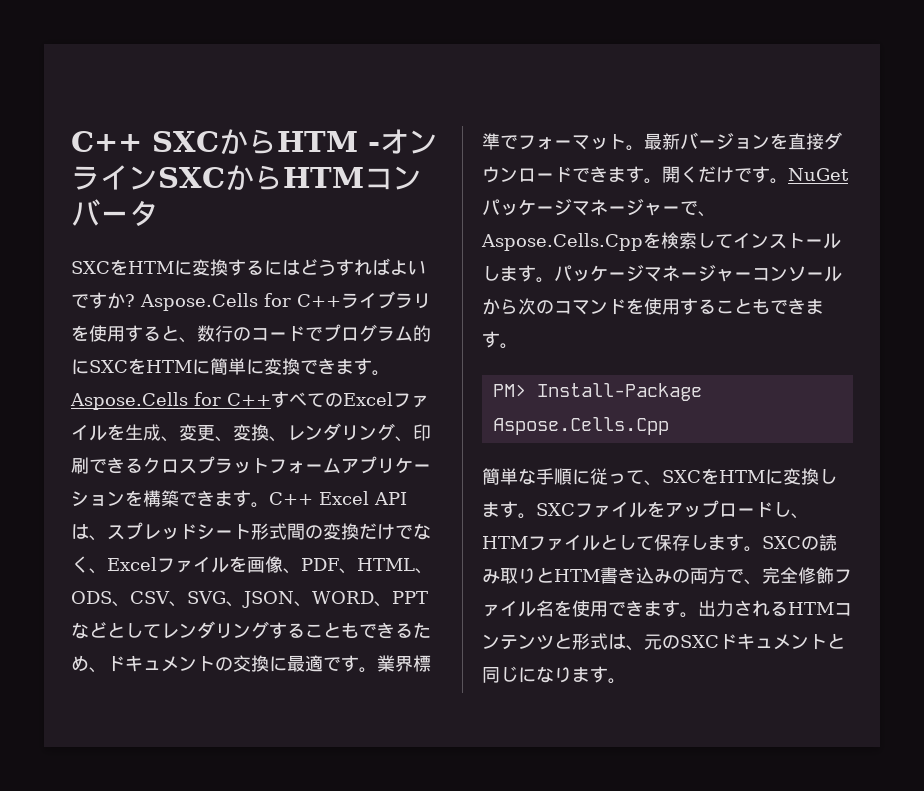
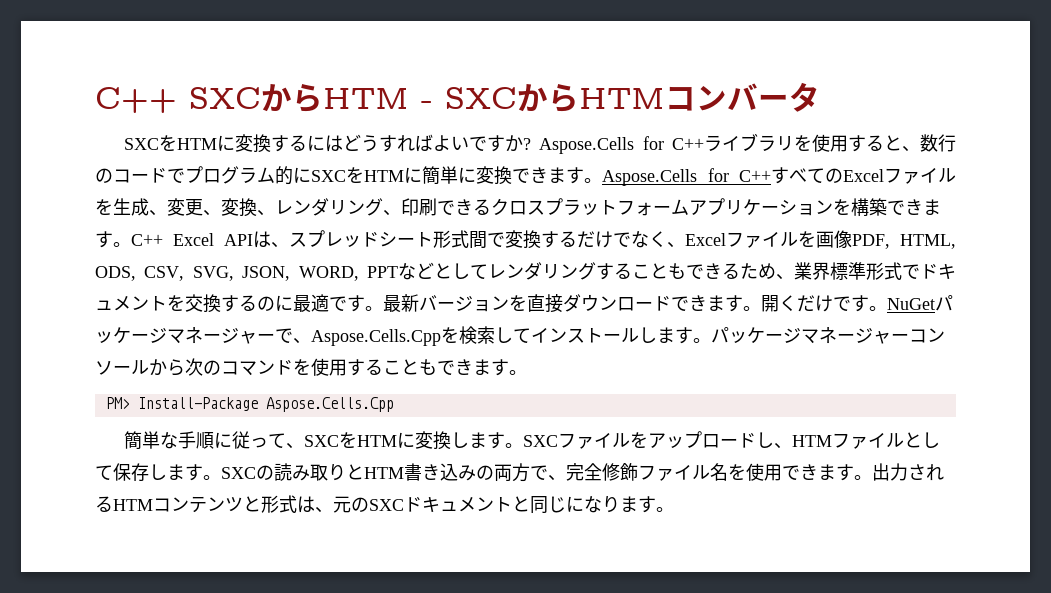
- C++ SXCからHTM -オンラインSXCからHTMコンバータ
+ C++ SXCからHTM - SXCからHTMコンバータ
- C++ Excel APIは、スプレッドシート形式間の変換だけでなく、Excelファイルを画像、PDF、HTML、ODS、CSV、SVG、JSON、WORD、PPTなどとしてレンダリングすることもできるため、ドキュメントの交換に最適です。業界標準でフォーマット。
+ C++ Excel APIは、スプレッドシート形式間で変換するだけでなく、Excelファイルを画像PDF, HTML, ODS, CSV, SVG, JSON, WORD, PPTなどとしてレンダリングすることもできるため、業界標準形式でドキュメントを交換するのに最適です。

